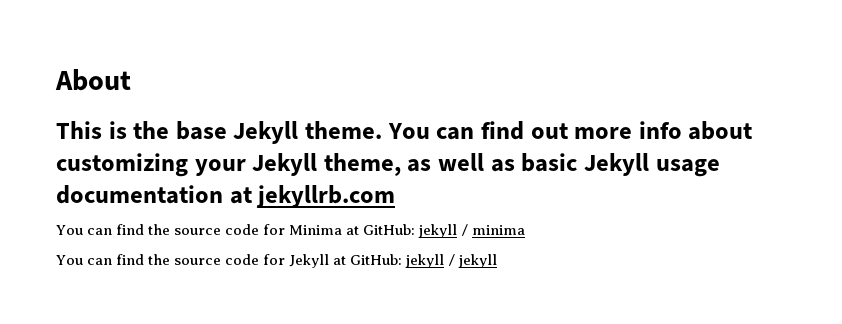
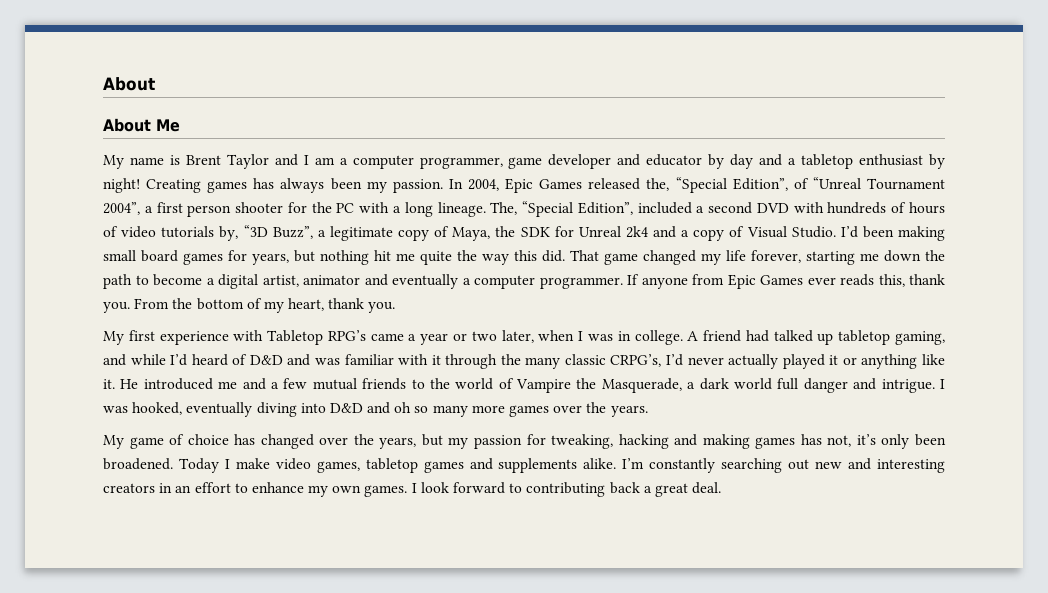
- This is the base Jekyll theme. You can find out more info about customizing your Jekyll theme, as well as basic Jekyll usage documentation at jekyllrb.com
- You can find the source code for Minima at GitHub: jekyll / minima
- You can find the source code for Jekyll at GitHub: jekyll / jekyll
+ About Me
+ My name is Brent Taylor and I am a computer programmer, game developer and educator by day and a tabletop enthusiast by night! Creating games has always been my passion. In 2004, Epic Games released the, “Special Edition”, of “Unreal Tournament 2004”, a first person shooter for the PC with a long lineage. The, “Special Edition”, included a second DVD with hundreds of hours of video tutorials by, “3D Buzz”, a legitimate copy of Maya, the SDK for Unreal 2k4 and a copy of Visual Studio. I’d been making small board games for years, but nothing hit me quite the way this did. That game changed my life forever, starting me down the path to become a digital artist, animator and eventually a computer programmer. If anyone from Epic Games ever reads this, thank you. From the bottom of my heart, thank you.
+ My first experience with Tabletop RPG’s came a year or two later, when I was in college. A friend had talked up tabletop gaming, and while I’d heard of D&D and was familiar with it through the many classic CRPG’s, I’d never actually played it or anything like it. He introduced me and a few mutual friends to the world of Vampire the Masquerade, a dark world full danger and intrigue. I was hooked, eventually diving into D&D and oh so many more games over the years.
+ My game of choice has changed over the years, but my passion for tweaking, hacking and making games has not, it’s only been broadened. Today I make video games, tabletop games and supplements alike. I’m constantly searching out new and interesting creators in an effort to enhance my own games. I look forward to contributing back a great deal.

